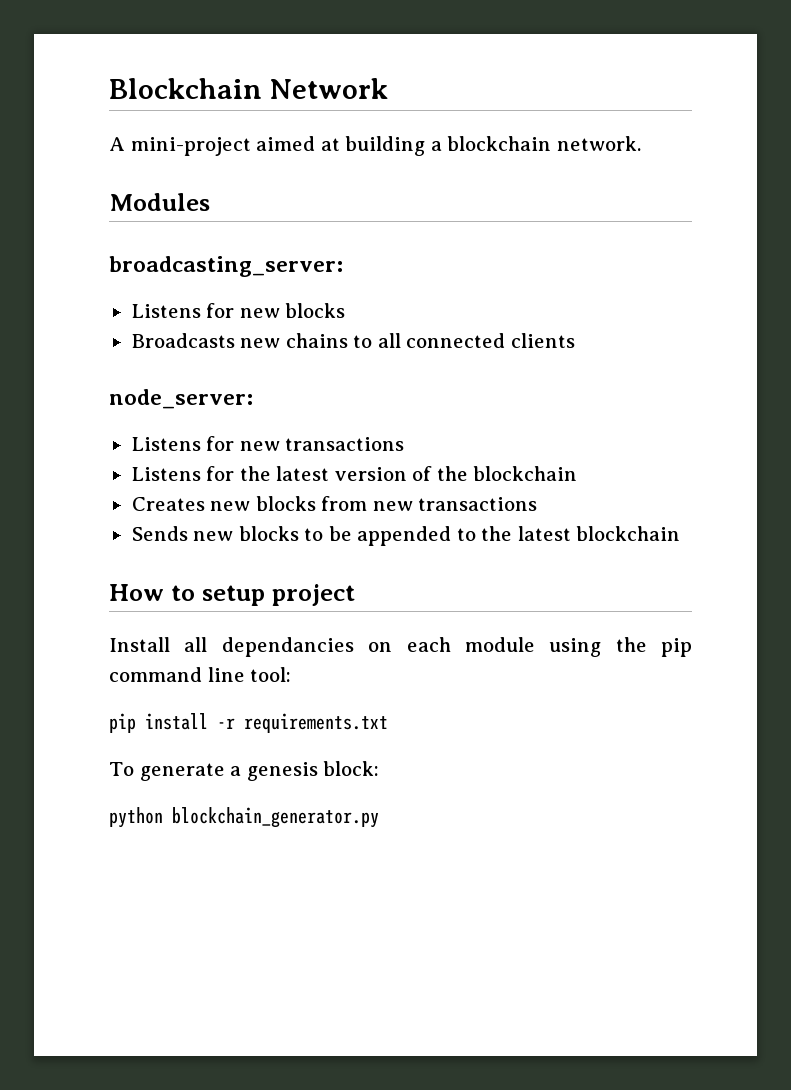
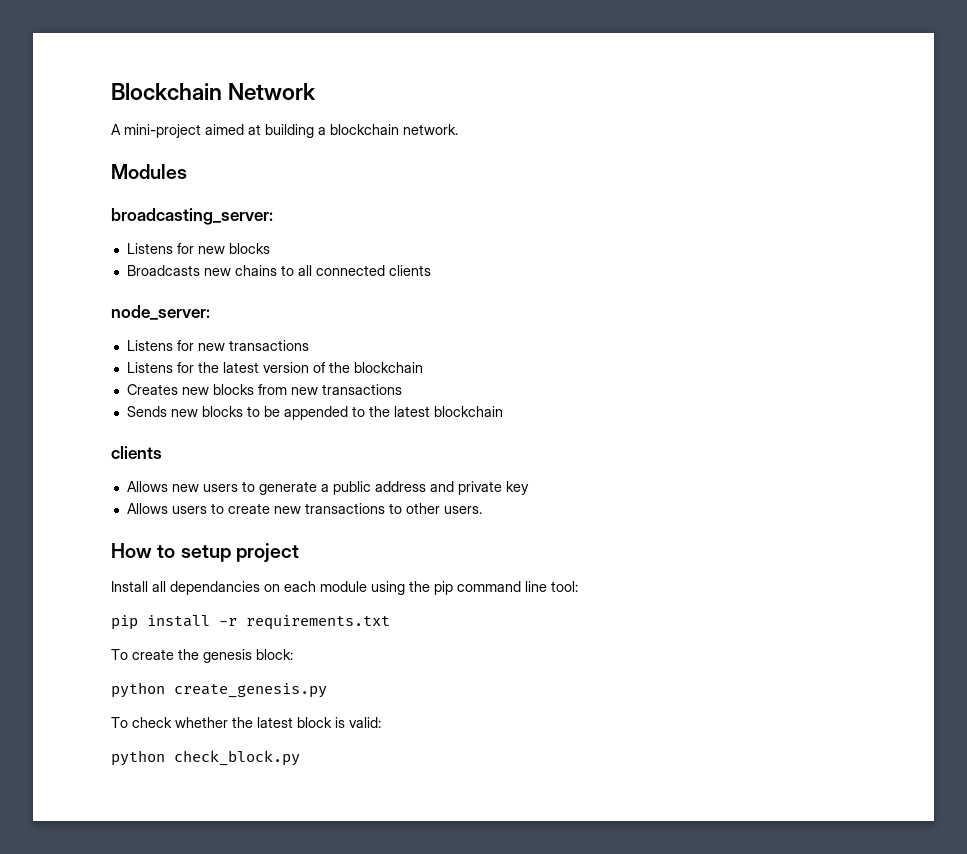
  Sends new blocks to be appended to the latest blockchain
+ clients
+ Allows new users to generate a public address and private key
+ Allows users to create new transactions to other users.
- To generate a genesis block:
+ To create the genesis block:
- python blockchain_generator.py
+ python create_genesis.py
+ To check whether the latest block is valid:
+ python check_block.py

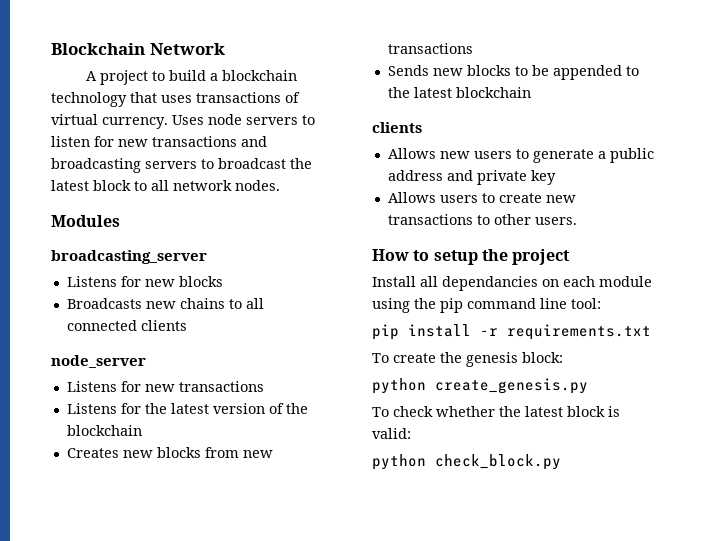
- A mini-project aimed at building a blockchain network.
+ A project to build a blockchain technology that uses transactions of virtual currency. Uses node servers to listen for new transactions and broadcasting servers to broadcast the latest block to all network nodes.
- broadcasting_server:
+ broadcasting_server
- node_server:
+ node_server
- How to setup project
+ How to setup the project

